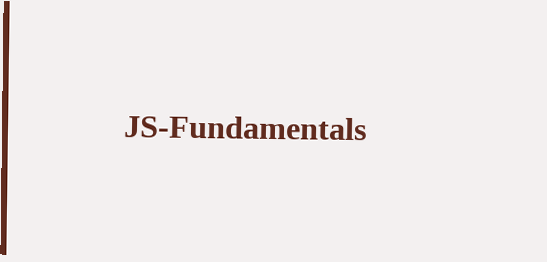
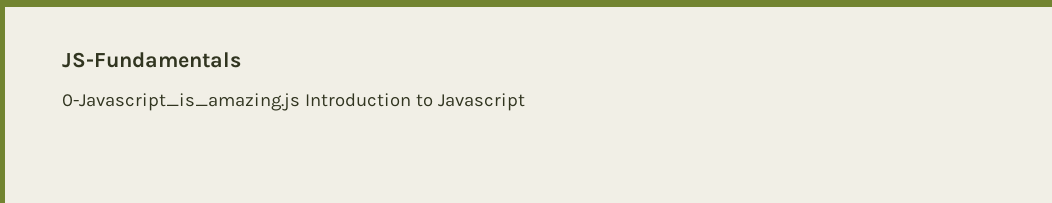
+ 0-Javascript_is_amazing.js Introduction to Javascript

